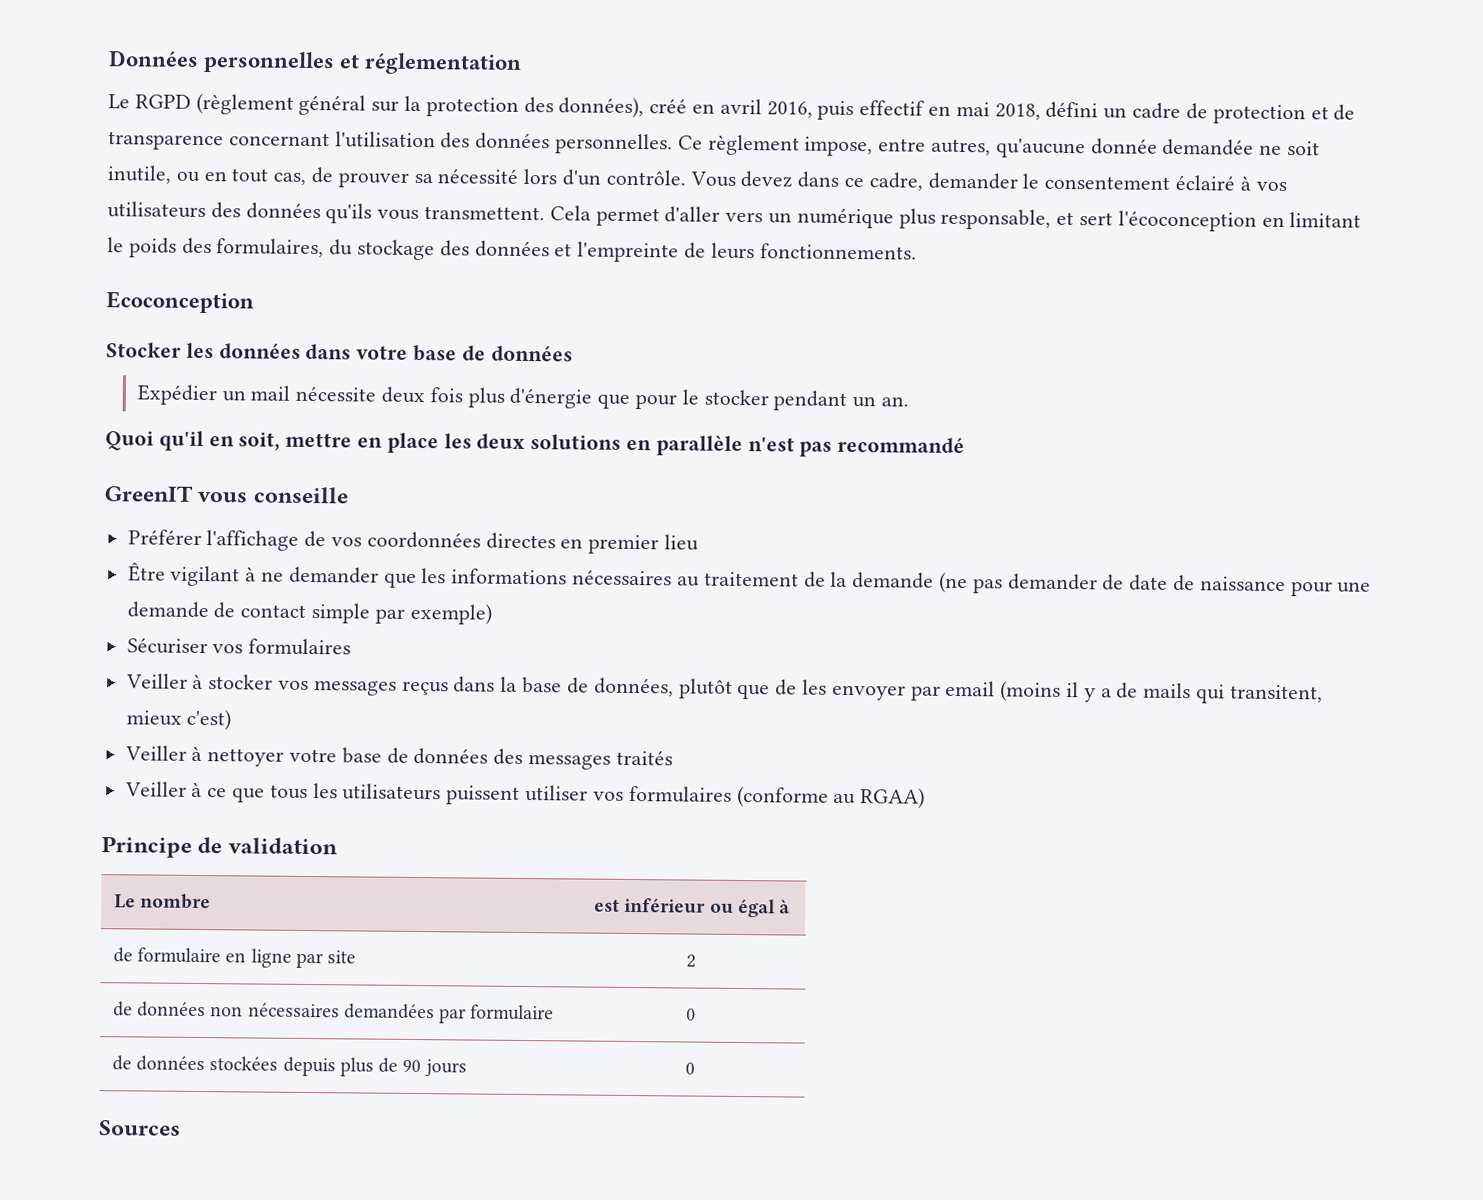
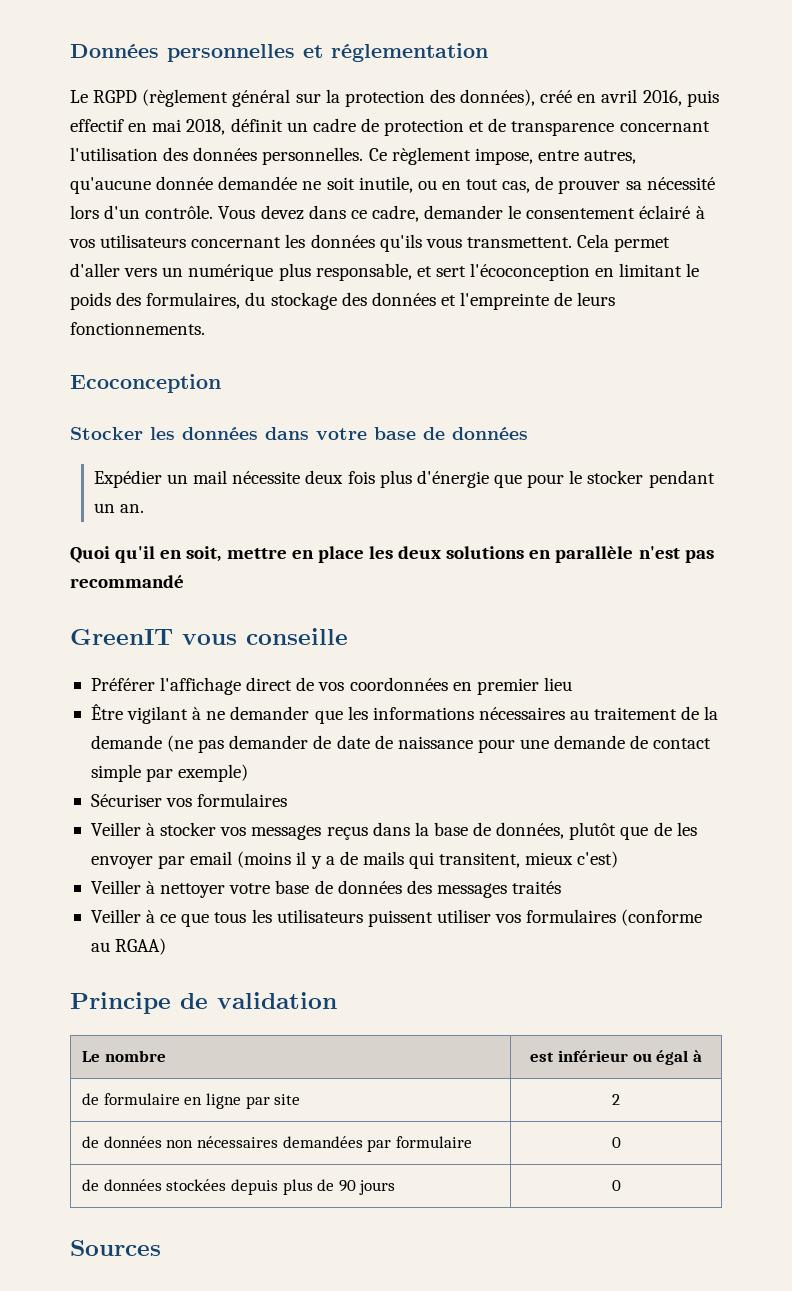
- Le RGPD (règlement général sur la protection des données), créé en avril 2016, puis effectif en mai 2018, défini un cadre de protection et de transparence concernant l'utilisation des données personnelles.
+ Le RGPD (règlement général sur la protection des données), créé en avril 2016, puis effectif en mai 2018, définit un cadre de protection et de transparence concernant l'utilisation des données personnelles.
- Vous devez dans ce cadre, demander le consentement éclairé à vos utilisateurs des données qu'ils vous transmettent.
+ Vous devez dans ce cadre, demander le consentement éclairé à vos utilisateurs concernant les données qu'ils vous transmettent.
- Préférer l'affichage de vos coordonnées directes en premier lieu
+ Préférer l'affichage direct de vos coordonnées en premier lieu

